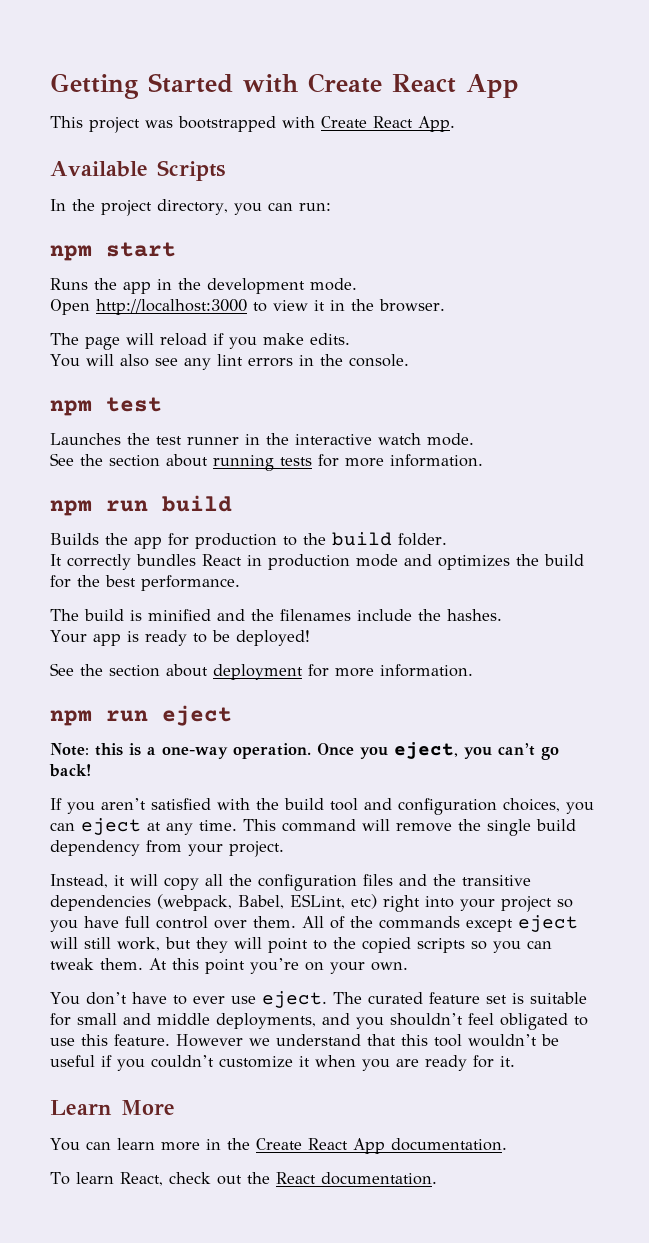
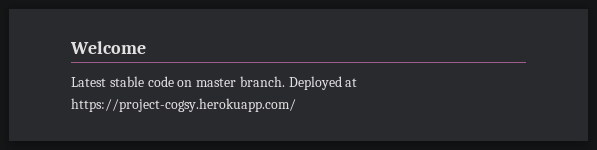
- Getting Started with Create React App
- This project was bootstrapped with Create React App.
- Available Scripts
- In the project directory, you can run:
- npm start
- Runs the app in the development mode.
- Open http://localhost:3000 to view it in the browser.
- The page will reload if you make edits.
- You will also see any lint errors in the console.
- npm test
- Launches the test runner in the interactive watch mode.
- See the section about running tests for more information.
- npm run build
- Builds the app for production to the build folder.
- It correctly bundles React in production mode and optimizes the build for the best performance.
- The build is minified and the filenames include the hashes.
- Your app is ready to be deployed!
- See the section about deployment for more information.
- npm run eject
- Note: this is a one-way operation. Once you eject, you can’t go back!
- If you aren’t satisfied with the build tool and configuration choices, you can eject at any time. This command will remove the single build dependency from your project.
- Instead, it will copy all the configuration files and the transitive dependencies (webpack, Babel, ESLint, etc) right into your project so you have full control over them. All of the commands except eject will still work, but they will point to the copied scripts so you can tweak them. At this point you’re on your own.
- You don’t have to ever use eject. The curated feature set is suitable for small and middle deployments, and you shouldn’t feel obligated to use this feature. However we understand that this tool wouldn’t be useful if you couldn’t customize it when you are ready for it.
- Learn More
- You can learn more in the Create React App documentation.
- To learn React, check out the React documentation.
+ Welcome
+ Latest stable code on master branch. Deployed at https://project-cogsy.herokuapp.com/

